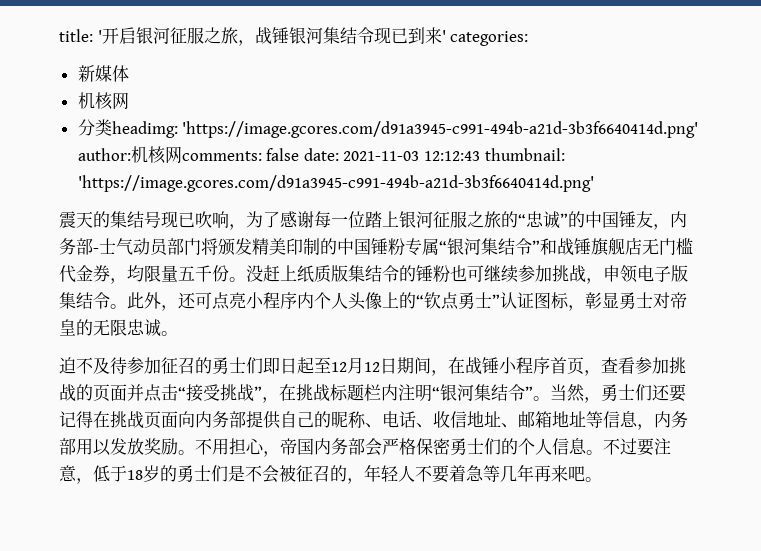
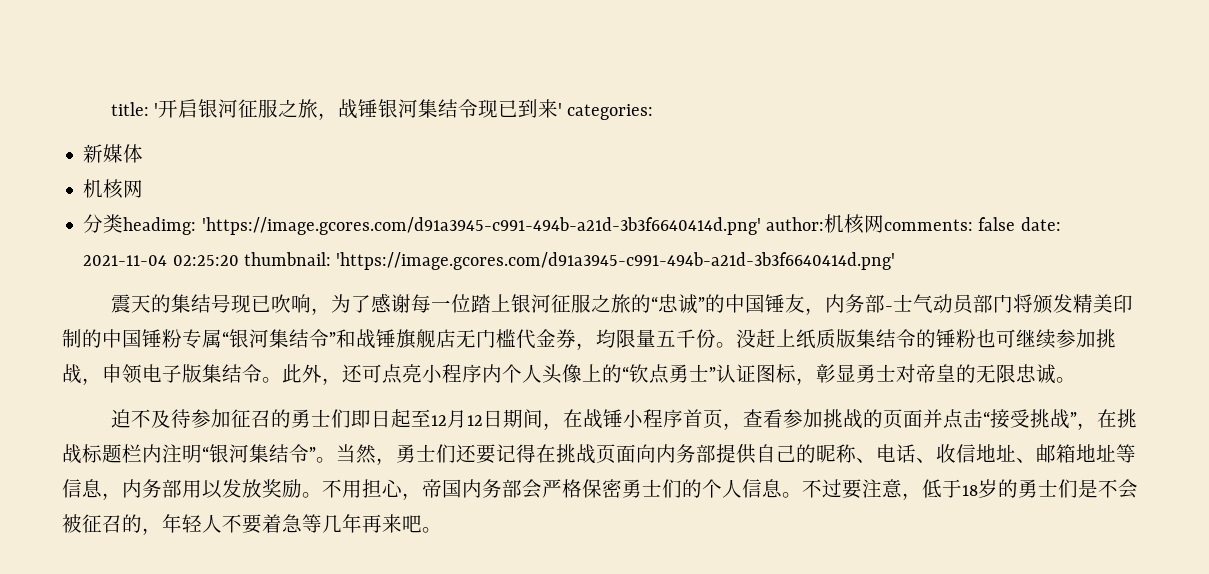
- 分类headimg: 'https://image.gcores.com/d91a3945-c991-494b-a21d-3b3f6640414d.png' author:机核网comments: false date: 2021-11-03 12:12:43 thumbnail: 'https://image.gcores.com/d91a3945-c991-494b-a21d-3b3f6640414d.png'
+ 分类headimg: 'https://image.gcores.com/d91a3945-c991-494b-a21d-3b3f6640414d.png' author:机核网comments: false date: 2021-11-04 02:25:20 thumbnail: 'https://image.gcores.com/d91a3945-c991-494b-a21d-3b3f6640414d.png'

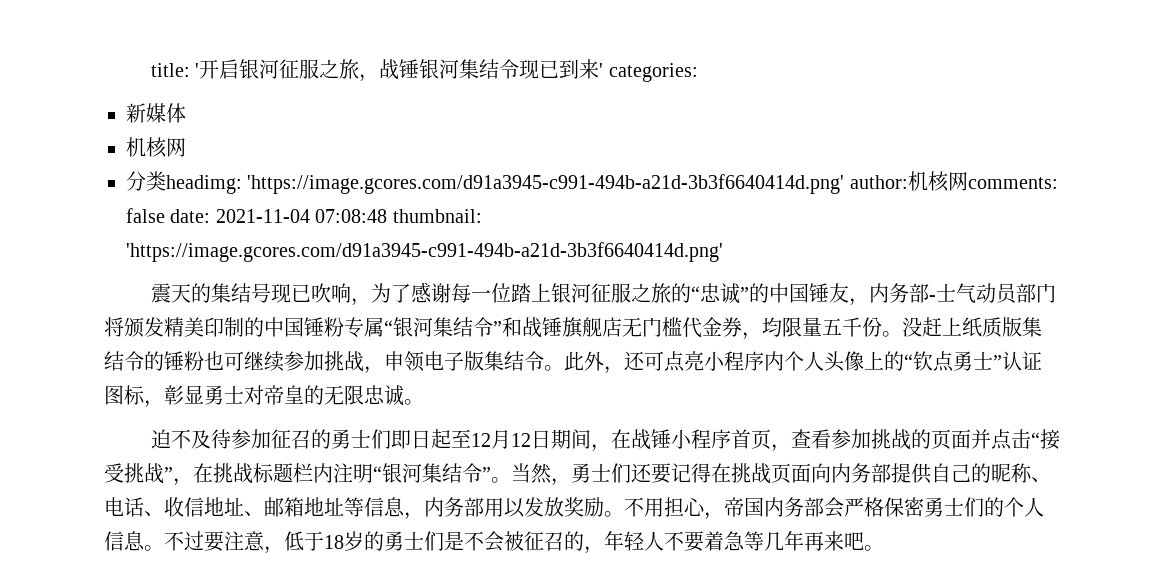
- 分类headimg: 'https://image.gcores.com/d91a3945-c991-494b-a21d-3b3f6640414d.png' author:机核网comments: false date: 2021-11-04 02:25:20 thumbnail: 'https://image.gcores.com/d91a3945-c991-494b-a21d-3b3f6640414d.png'
+ 分类headimg: 'https://image.gcores.com/d91a3945-c991-494b-a21d-3b3f6640414d.png' author:机核网comments: false date: 2021-11-04 07:08:48 thumbnail: 'https://image.gcores.com/d91a3945-c991-494b-a21d-3b3f6640414d.png'

